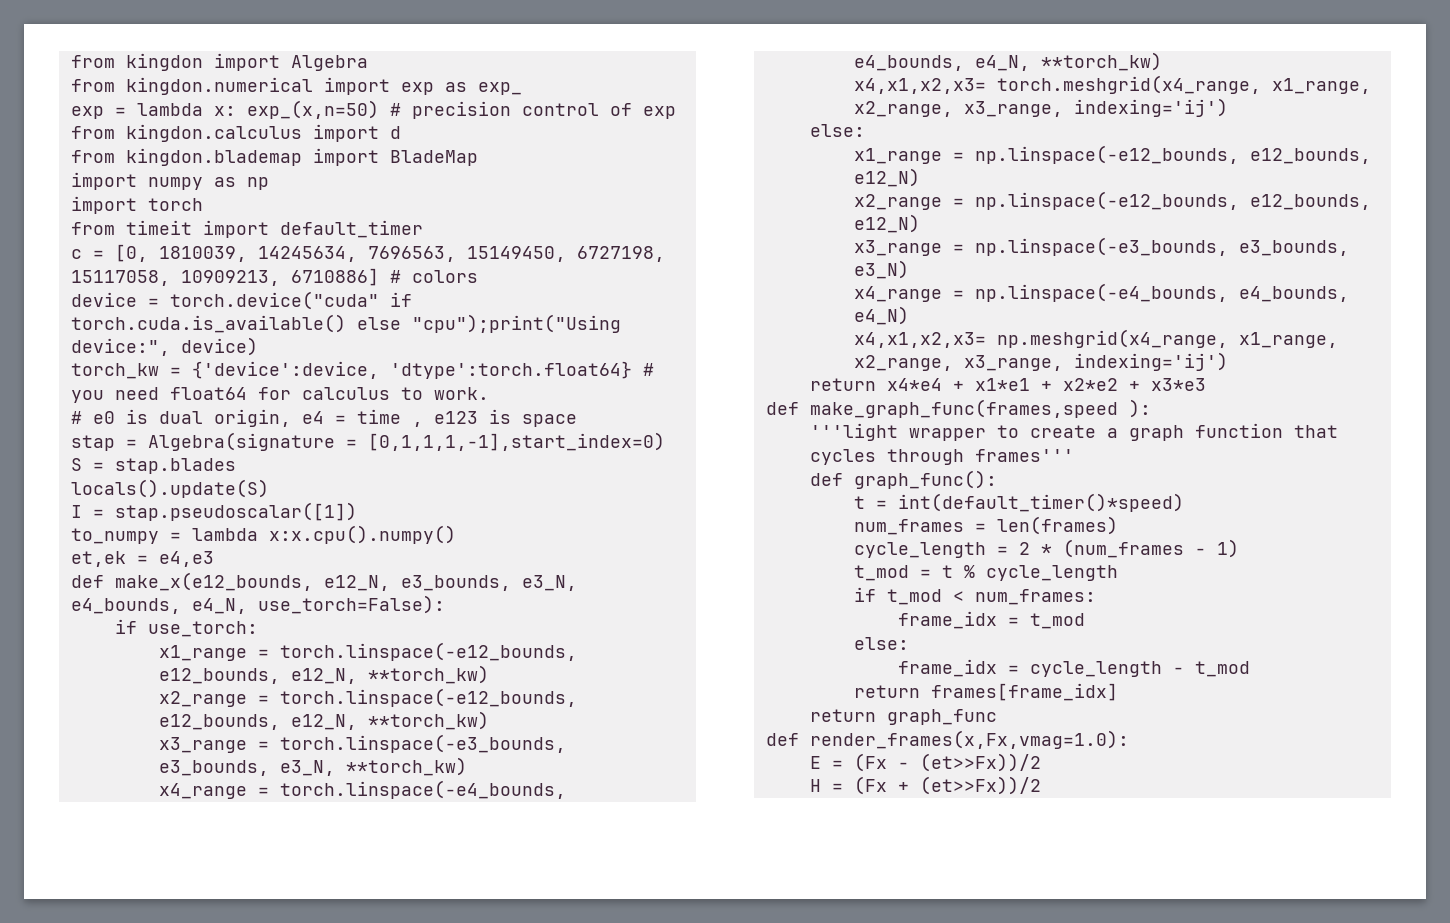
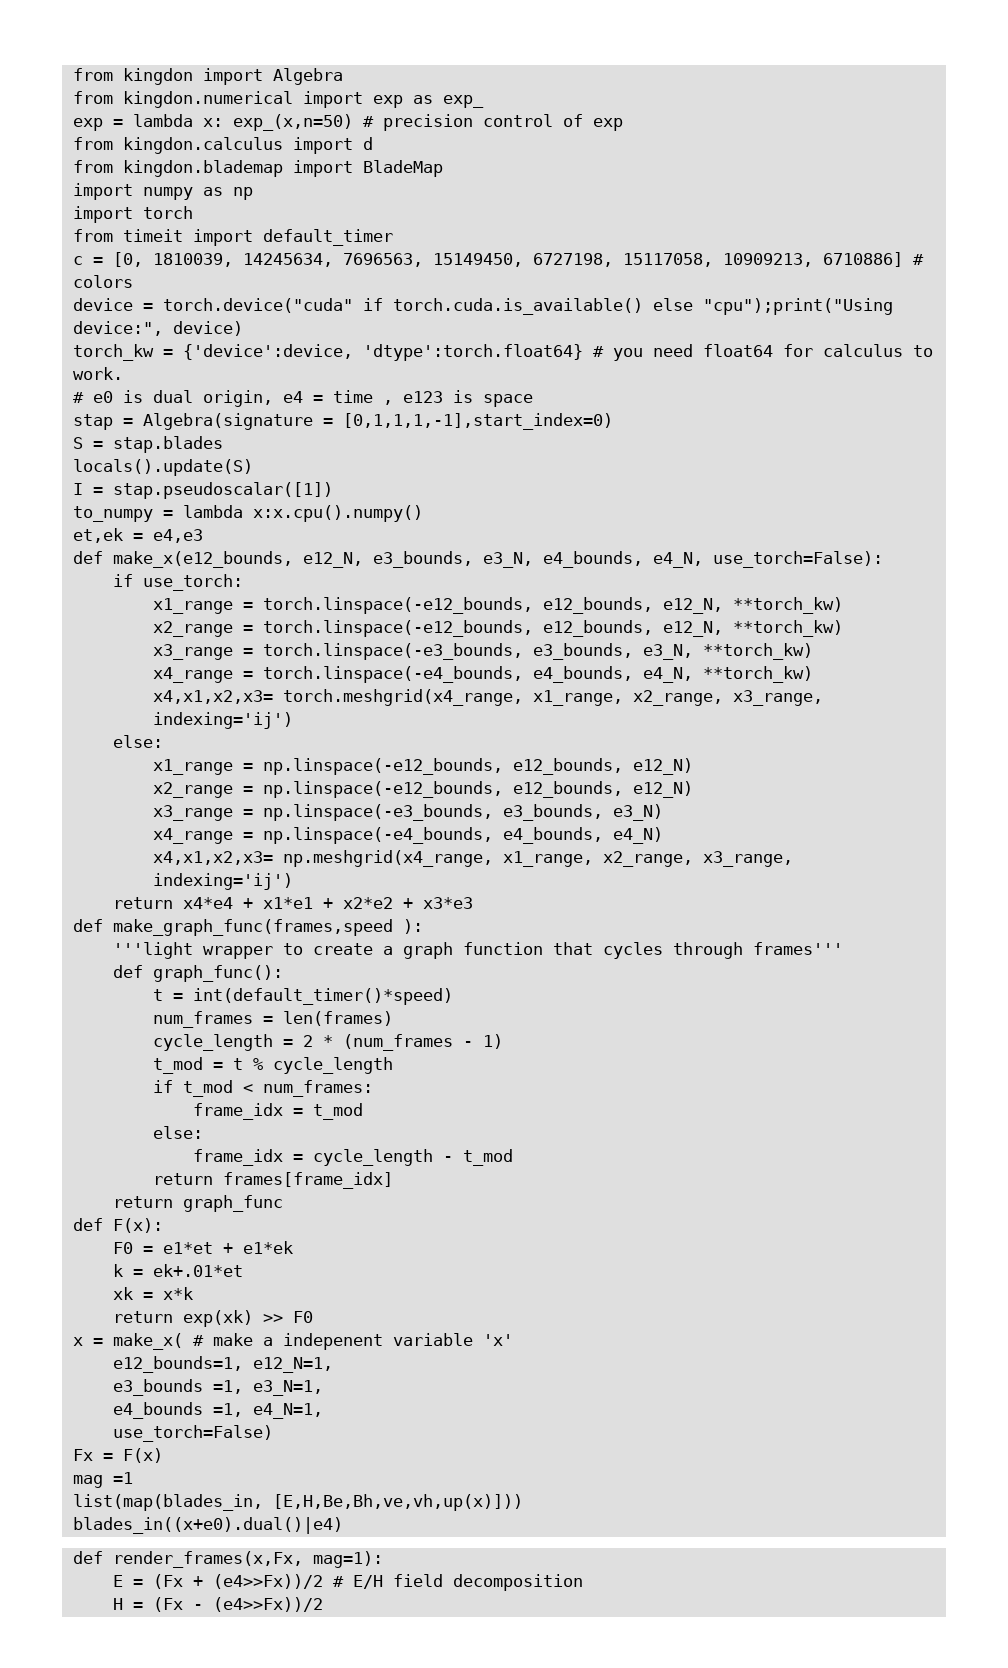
- def render_frames(x,Fx,vmag=1.0):
- E = (Fx - (et>>Fx))/2
+ def F(x):
+ F0 = e1*et + e1*ek
+ k = ek+.01*et
+ xk = x*k
+ return exp(xk) >> F0
+ x = make_x( # make a indepenent variable 'x'
+ e12_bounds=1, e12_N=1,
+ e3_bounds =1, e3_N=1,
+ e4_bounds =1, e4_N=1,
+ use_torch=False)
+ Fx = F(x)
+ mag =1
+ list(map(blades_in, [E,H,Be,Bh,ve,vh,up(x)]))
+ blades_in((x+e0).dual()|e4)
+ def render_frames(x,Fx, mag=1):
+ E = (Fx + (e4>>Fx))/2 # E/H field decomposition
- H = (Fx + (et>>Fx))/2
+ H = (Fx - (e4>>Fx))/2

